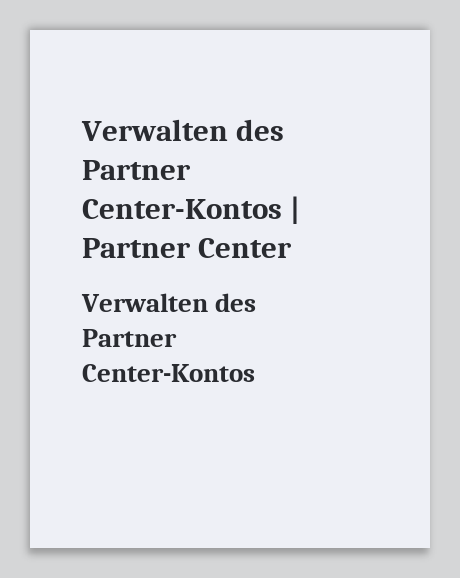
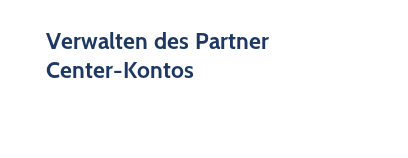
- Verwalten des Partner Center-Kontos | Partner Center

